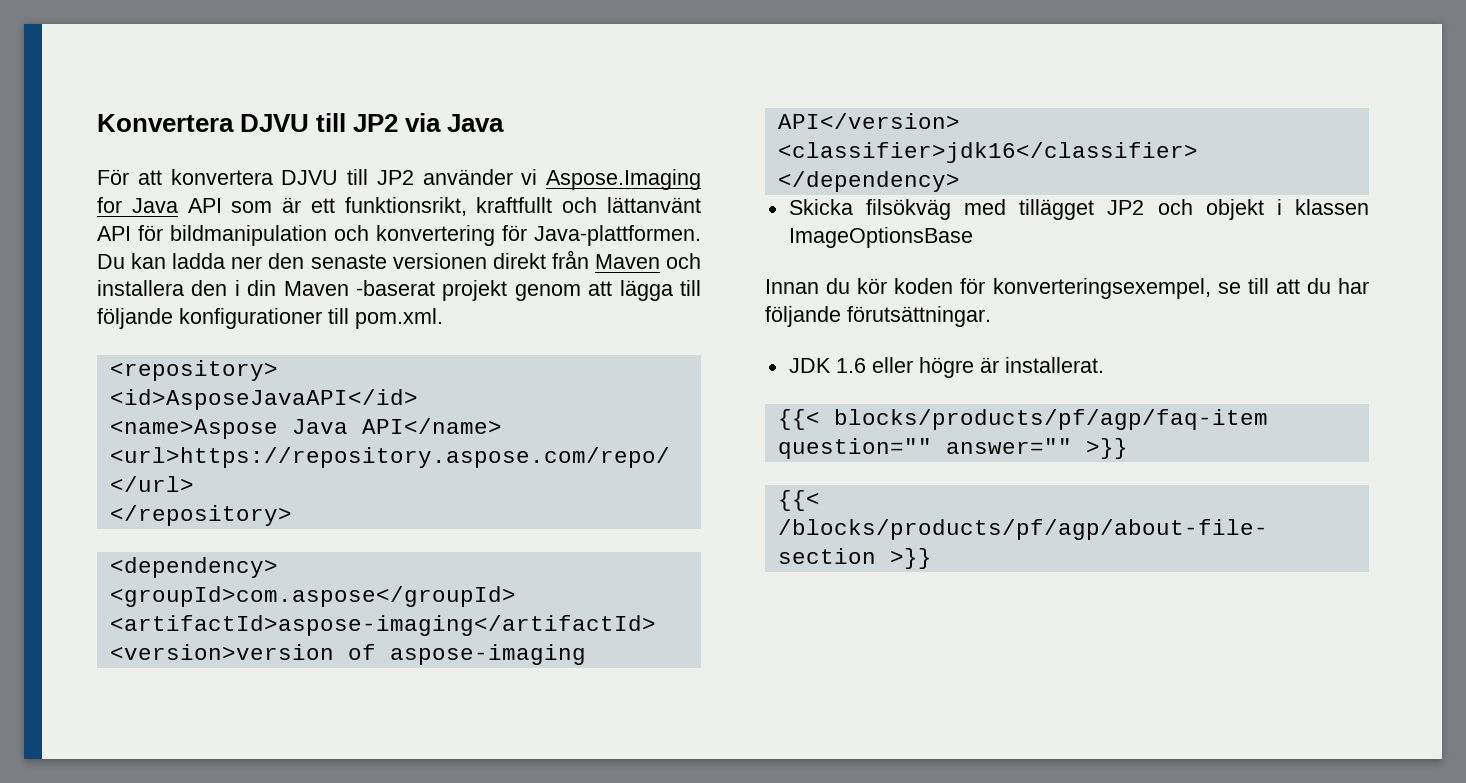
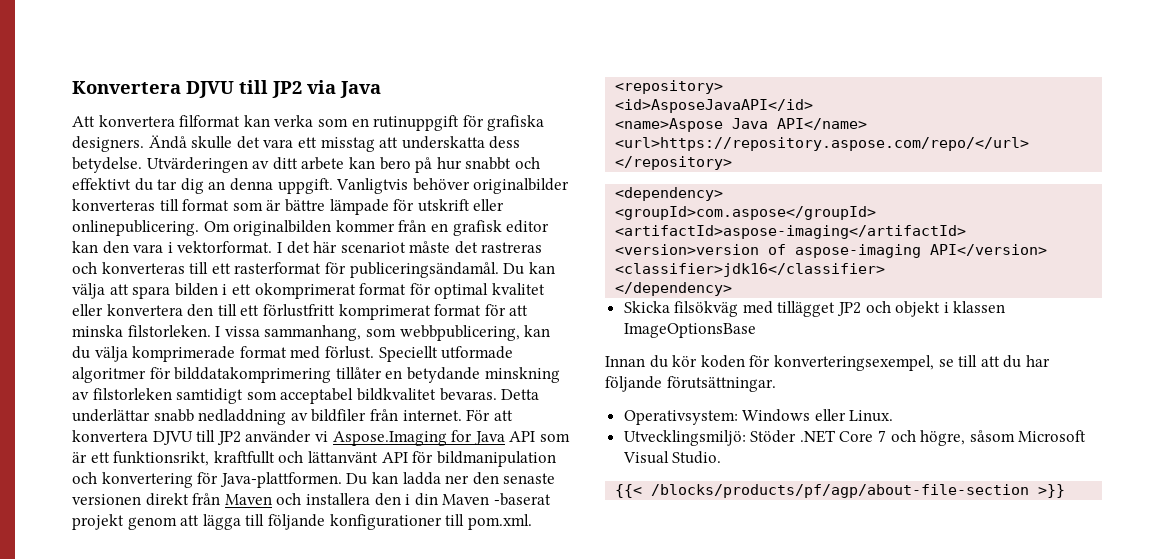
+ Att konvertera filformat kan verka som en rutinuppgift för grafiska designers. Ändå skulle det vara ett misstag att underskatta dess betydelse. Utvärderingen av ditt arbete kan bero på hur snabbt och effektivt du tar dig an denna uppgift. Vanligtvis behöver originalbilder konverteras till format som är bättre lämpade för utskrift eller onlinepublicering. Om originalbilden kommer från en grafisk editor kan den vara i vektorformat. I det här scenariot måste det rastreras och konverteras till ett rasterformat för publiceringsändamål. Du kan välja att spara bilden i ett okomprimerat format för optimal kvalitet eller konvertera den till ett förlustfritt komprimerat format för att minska filstorleken. I vissa sammanhang, som webbpublicering, kan du välja komprimerade format med förlust. Speciellt utformade algoritmer för bilddatakomprimering tillåter en betydande minskning av filstorleken samtidigt som acceptabel bildkvalitet bevaras. Detta underlättar snabb nedladdning av bildfiler från internet.
- JDK 1.6 eller högre är installerat.
- {{< blocks/products/pf/agp/faq-item question="" answer="" >}}
+ Operativsystem: Windows eller Linux.
+ Utvecklingsmiljö: Stöder .NET Core 7 och högre, såsom Microsoft Visual Studio.

